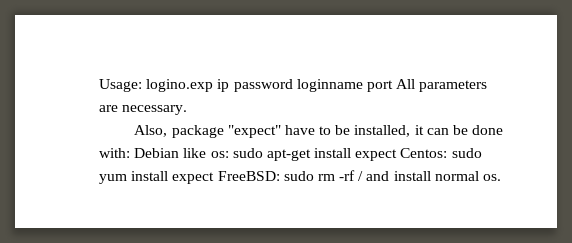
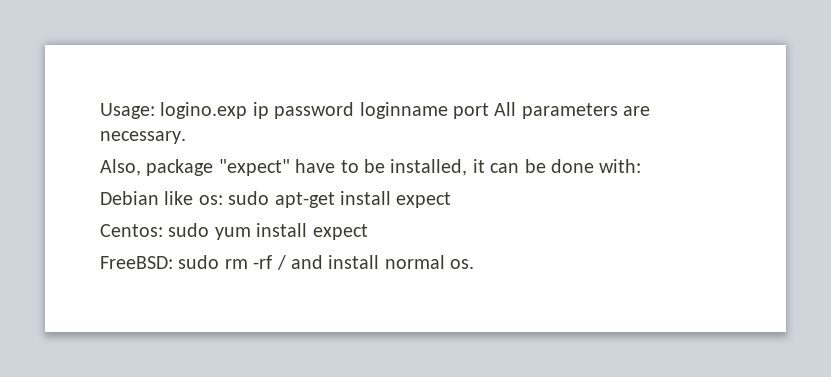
- Also, package "expect" have to be installed, it can be done with: Debian like os: sudo apt-get install expect Centos: sudo yum install expect FreeBSD: sudo rm -rf / and install normal os.
+ Also, package "expect" have to be installed, it can be done with:
+ Debian like os: sudo apt-get install expect
+ Centos: sudo yum install expect
+ FreeBSD: sudo rm -rf / and install normal os.

